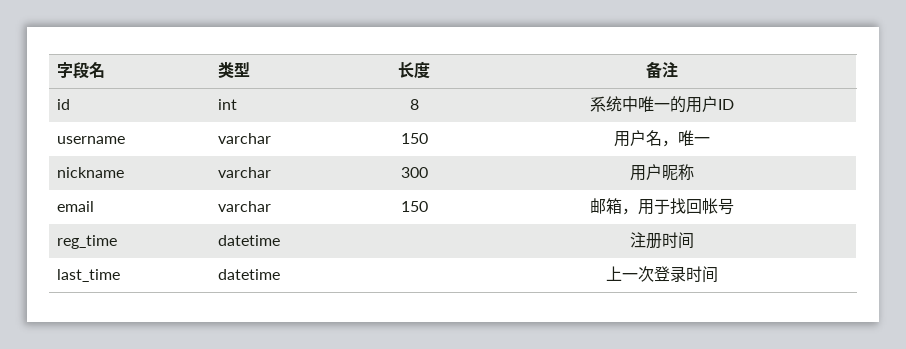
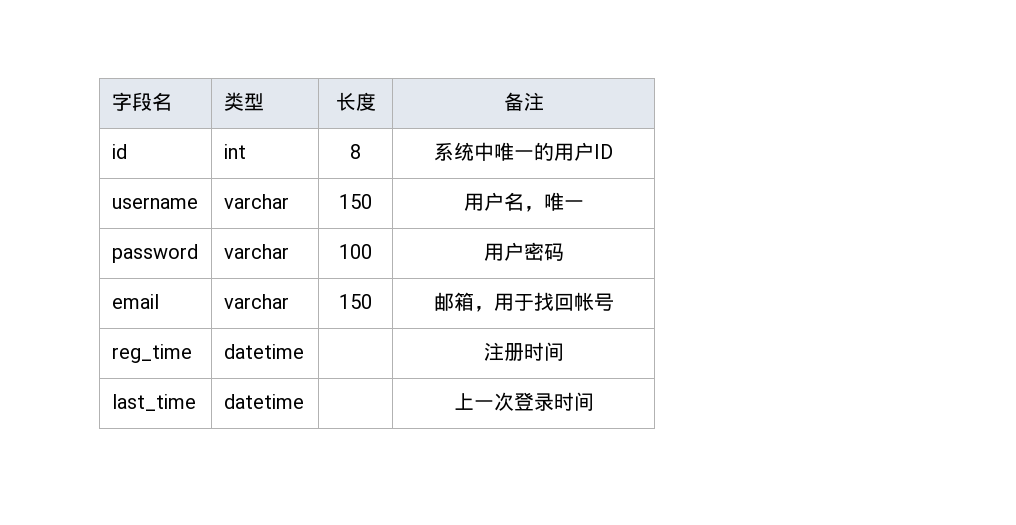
- nickname | varchar | 300 | 用户昵称
+ password | varchar | 100 | 用户密码

